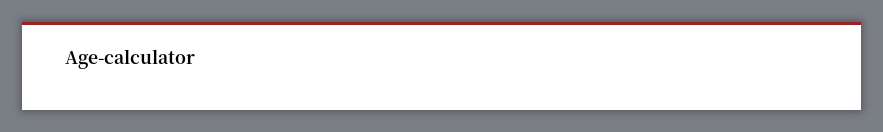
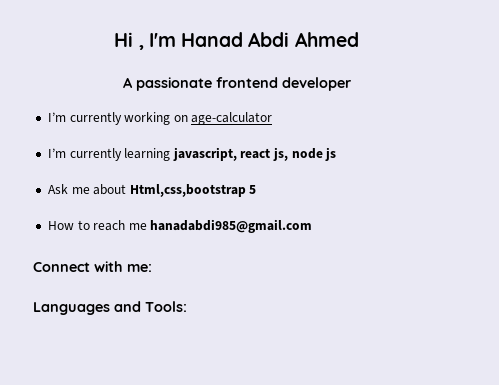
- Age-calculator
+ Hi , I'm Hanad Abdi Ahmed
+ A passionate frontend developer
+ I’m currently working on age-calculator
+ I’m currently learning javascript, react js, node js
+ Ask me about Html,css,bootstrap 5
+ How to reach me hanadabdi985@gmail.com
+ Connect with me:
+ Languages and Tools:

